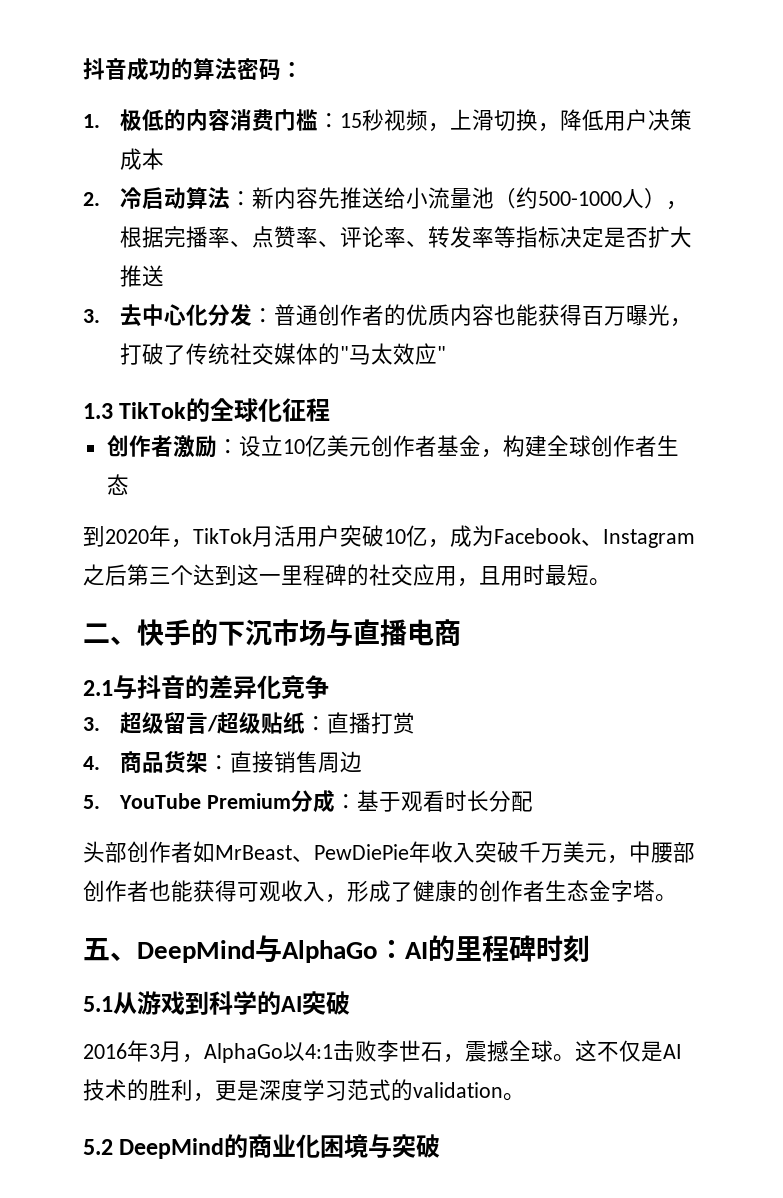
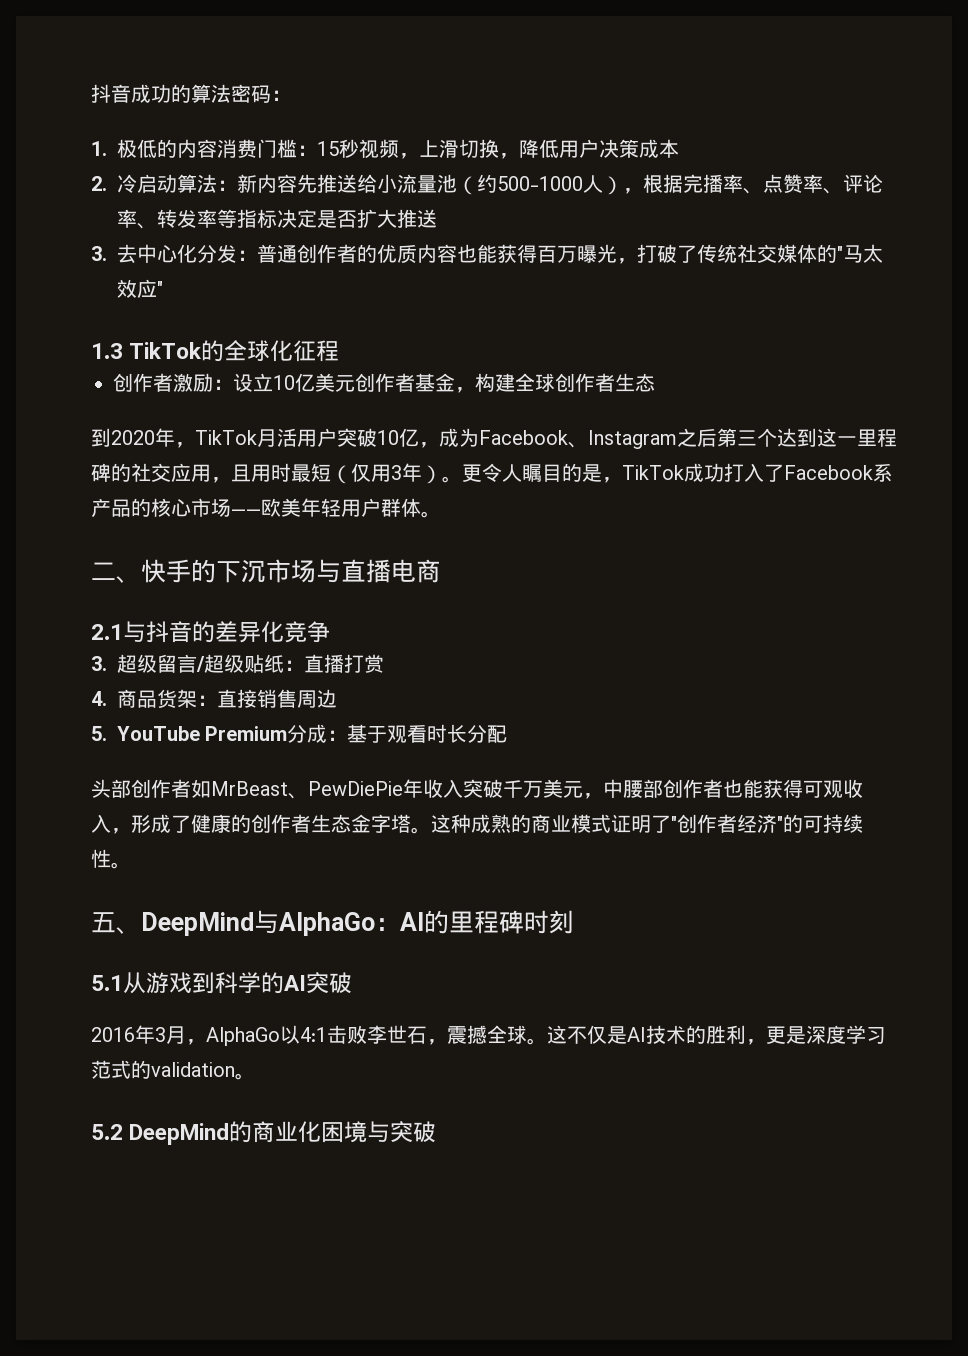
- 到2020年，TikTok月活用户突破10亿，成为Facebook、Instagram之后第三个达到这一里程碑的社交应用，且用时最短。
+ 到2020年，TikTok月活用户突破10亿，成为Facebook、Instagram之后第三个达到这一里程碑的社交应用，且用时最短（仅用3年）。更令人瞩目的是，TikTok成功打入了Facebook系产品的核心市场——欧美年轻用户群体。
+ 这种成熟的商业模式证明了"创作者经济"的可持续性。

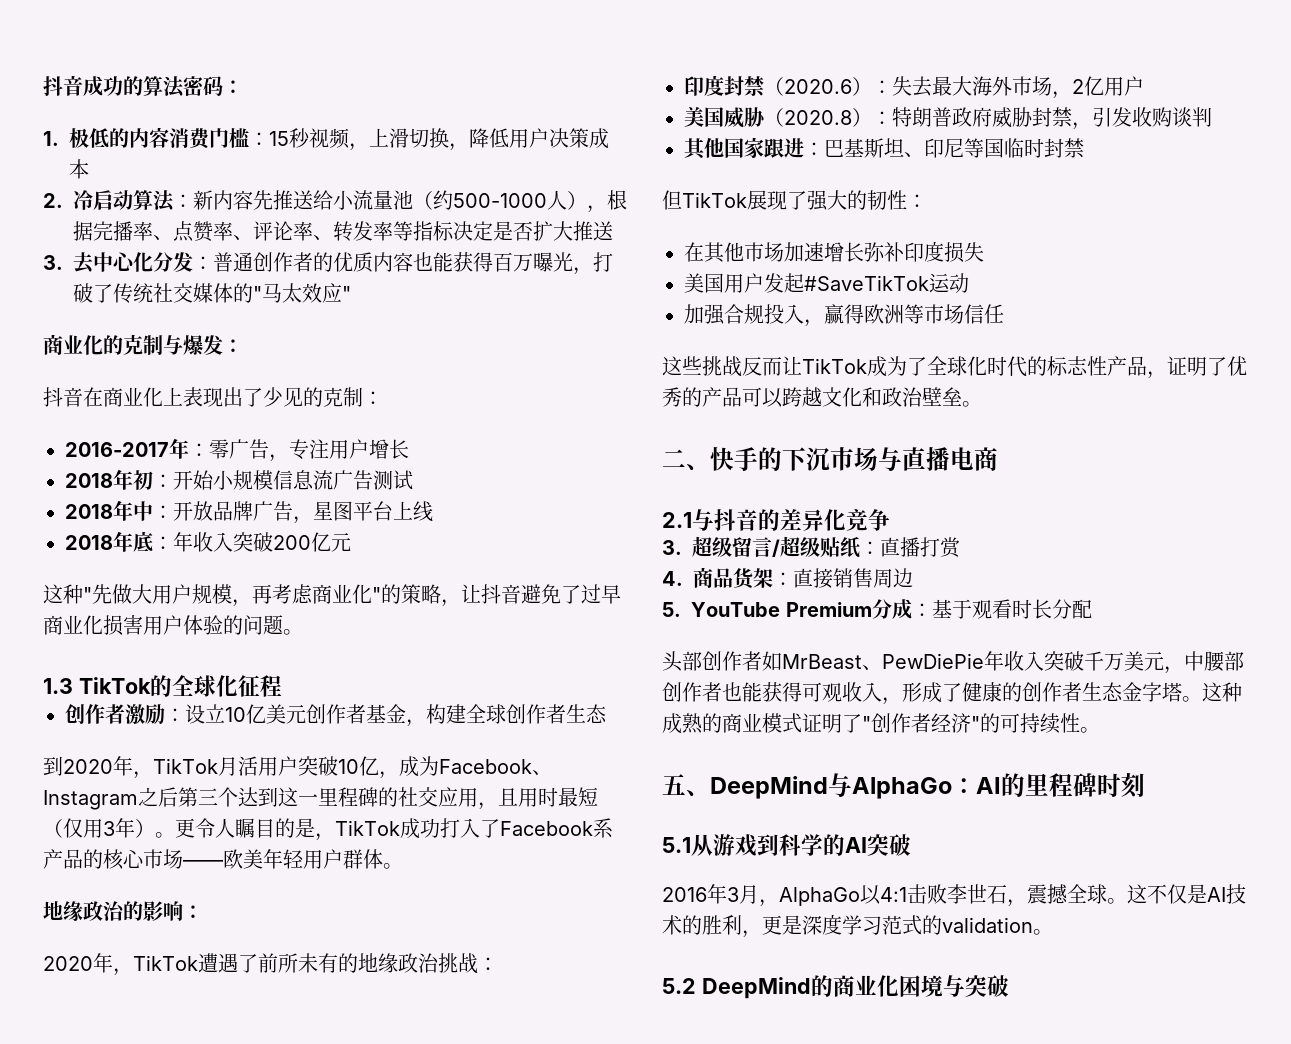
+ 商业化的克制与爆发：
+ 抖音在商业化上表现出了少见的克制：
+ 2016-2017年：零广告，专注用户增长
+ 2018年初：开始小规模信息流广告测试
+ 2018年中：开放品牌广告，星图平台上线
+ 2018年底：年收入突破200亿元
+ 这种"先做大用户规模，再考虑商业化"的策略，让抖音避免了过早商业化损害用户体验的问题。
+ 地缘政治的影响：
+ 2020年，TikTok遭遇了前所未有的地缘政治挑战：
+ 印度封禁（2020.6）：失去最大海外市场，2亿用户
+ 美国威胁（2020.8）：特朗普政府威胁封禁，引发收购谈判
+ 其他国家跟进：巴基斯坦、印尼等国临时封禁
+ 但TikTok展现了强大的韧性：
+ 在其他市场加速增长弥补印度损失
+ 美国用户发起#SaveTikTok运动
+ 加强合规投入，赢得欧洲等市场信任
+ 这些挑战反而让TikTok成为了全球化时代的标志性产品，证明了优秀的产品可以跨越文化和政治壁垒。

